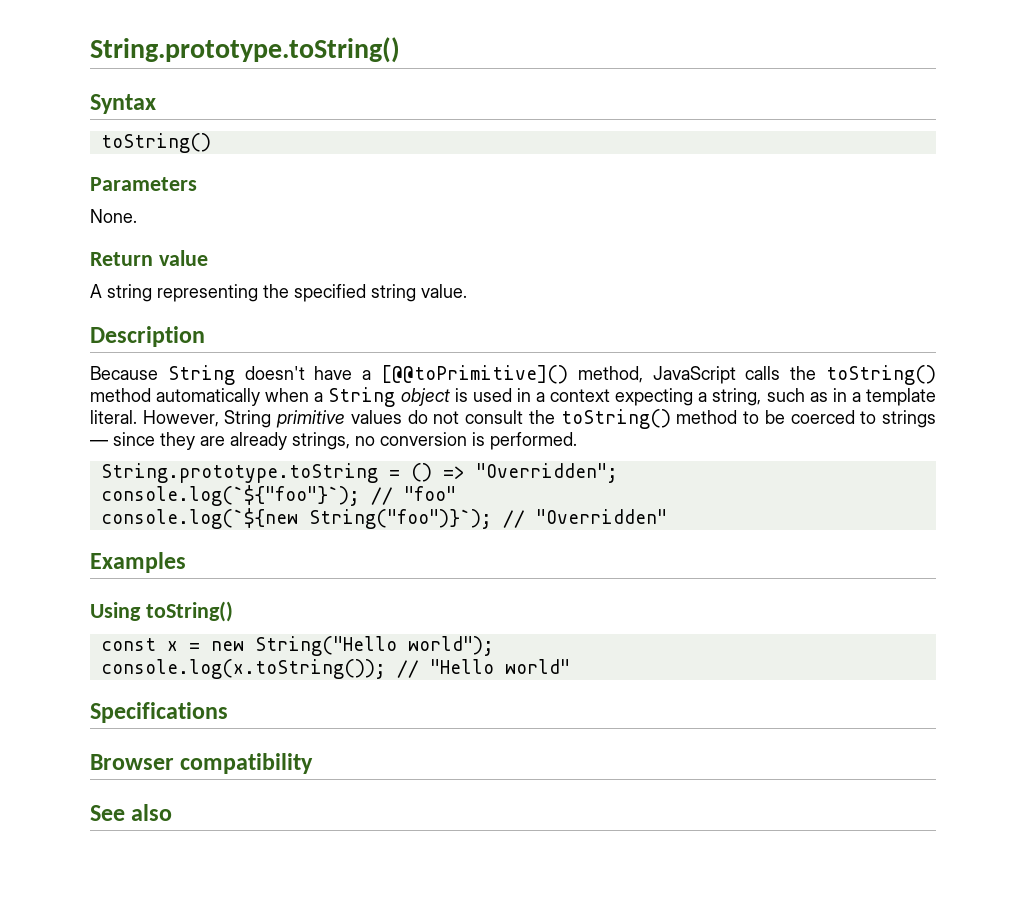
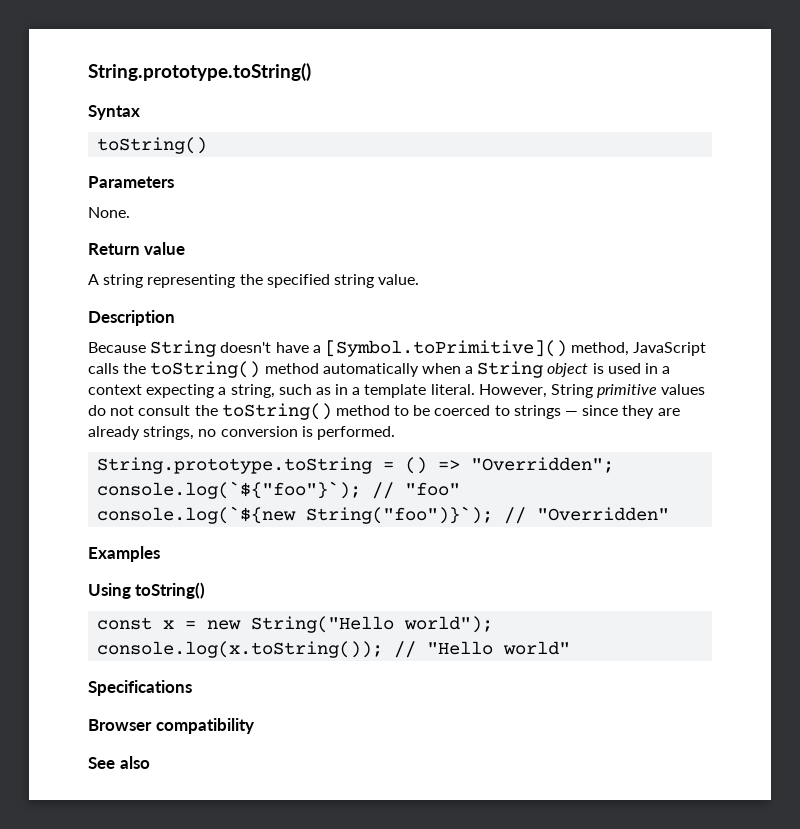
- Because String doesn't have a [@@toPrimitive]() method, JavaScript calls the toString() method automatically when a String object is used in a context expecting a string, such as in a template literal.
+ Because String doesn't have a [Symbol.toPrimitive]() method, JavaScript calls the toString() method automatically when a String object is used in a context expecting a string, such as in a template literal.

